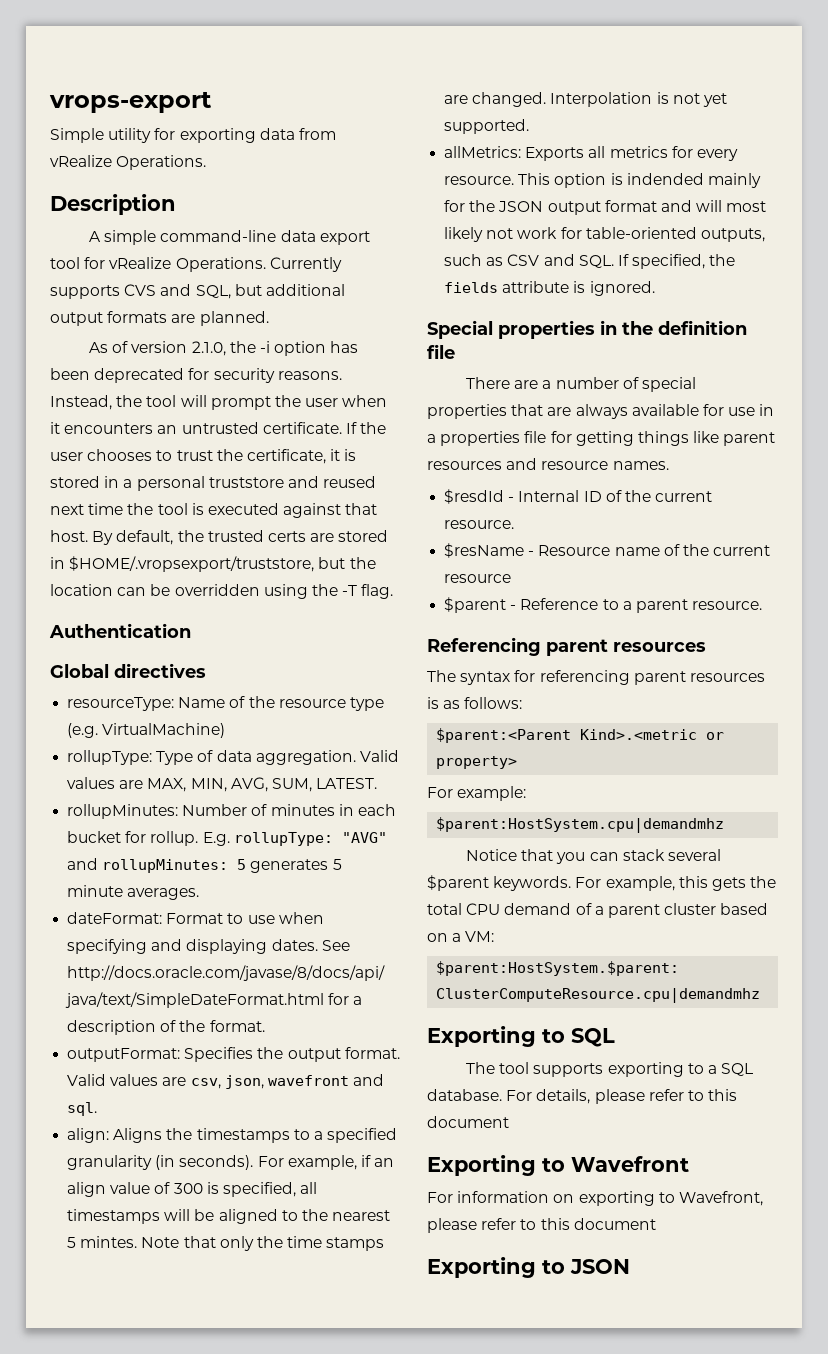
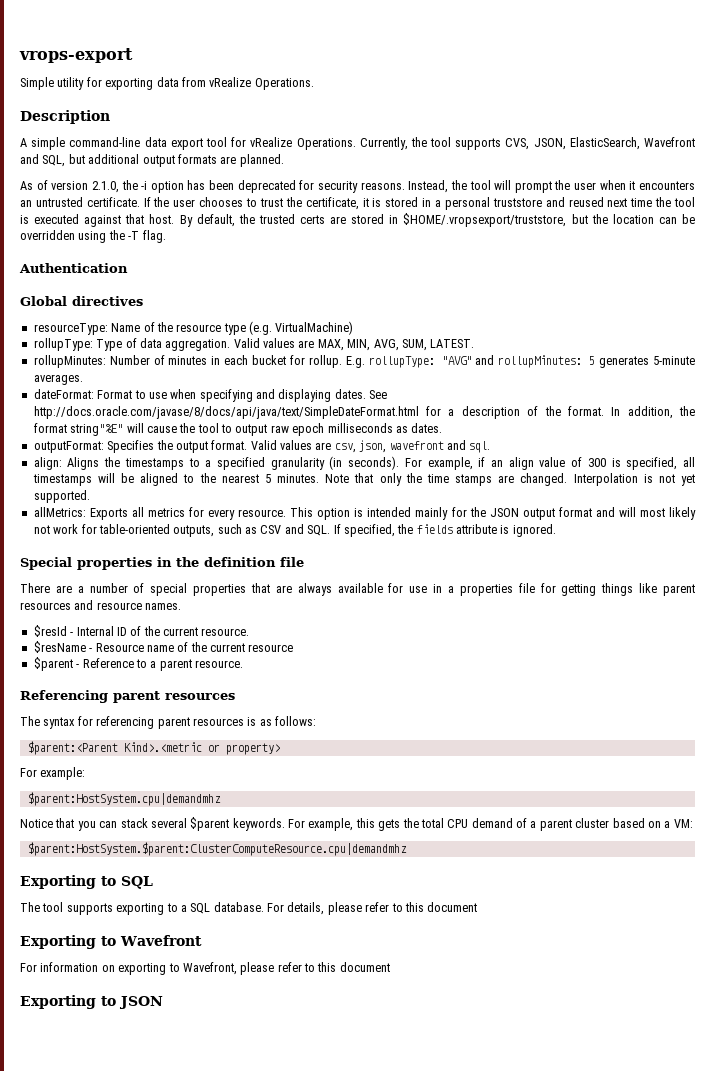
- Currently supports CVS and SQL, but additional output formats are planned.
+ Currently, the tool supports CVS, JSON, ElasticSearch, Wavefront and SQL, but additional output formats are planned.
- E.g. rollupType: "AVG" and rollupMinutes: 5 generates 5 minute averages.
+ E.g. rollupType: "AVG" and rollupMinutes: 5 generates 5-minute averages.
+ In addition, the format string"%E" will cause the tool to output raw epoch milliseconds as dates.
- For example, if an align value of 300 is specified, all timestamps will be aligned to the nearest 5 mintes.
+ For example, if an align value of 300 is specified, all timestamps will be aligned to the nearest 5 minutes.
- This option is indended mainly for the JSON output format and will most likely not work for table-oriented outputs, such as CSV and SQL. If specified, the fields attribute is ignored.
+ This option is intended mainly for the JSON output format and will most likely not work for table-oriented outputs, such as CSV and SQL. If specified, the fields attribute is ignored.
- $resdId - Internal ID of the current resource.
+ $resId - Internal ID of the current resource.

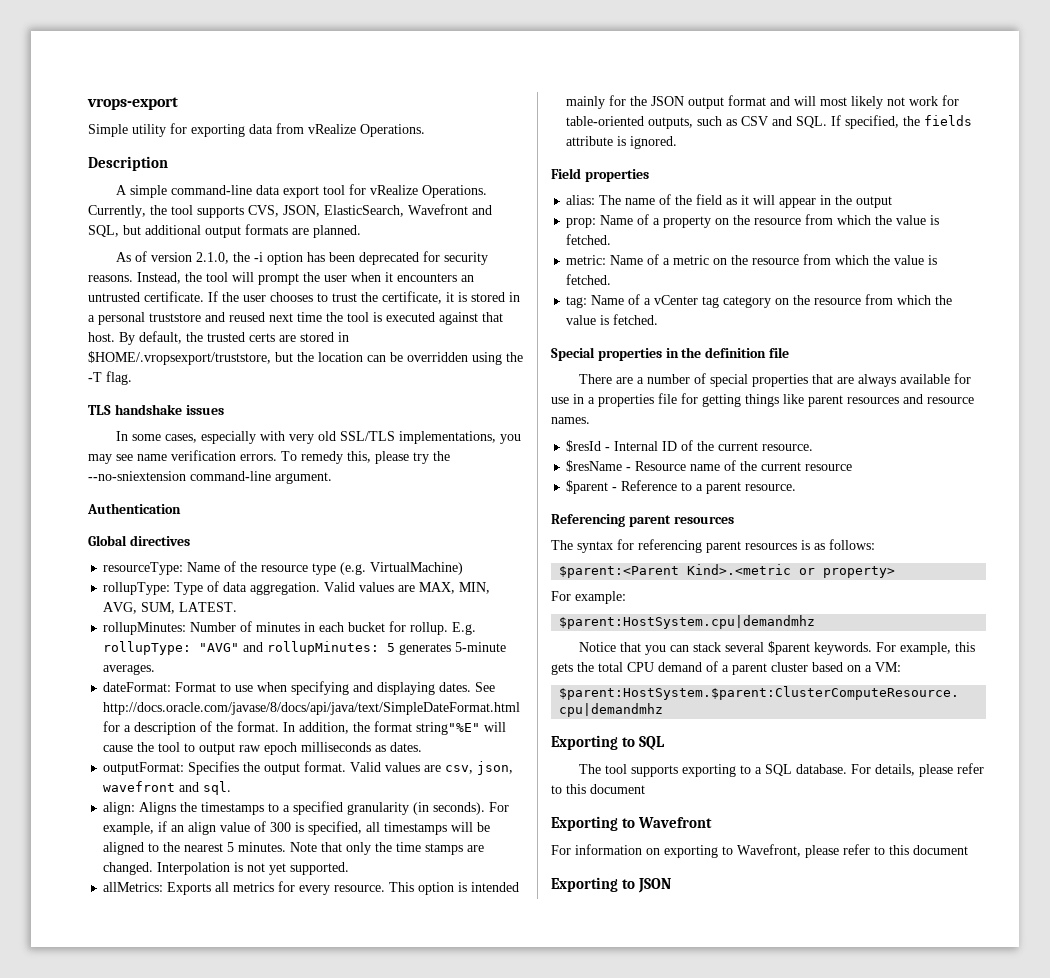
+ TLS handshake issues
+ In some cases, especially with very old SSL/TLS implementations, you may see name verification errors. To remedy this, please try the --no-sniextension command-line argument.
+ Field properties
+ alias: The name of the field as it will appear in the output
+ prop: Name of a property on the resource from which the value is fetched.
+ metric: Name of a metric on the resource from which the value is fetched.
+ tag: Name of a vCenter tag category on the resource from which the value is fetched.

